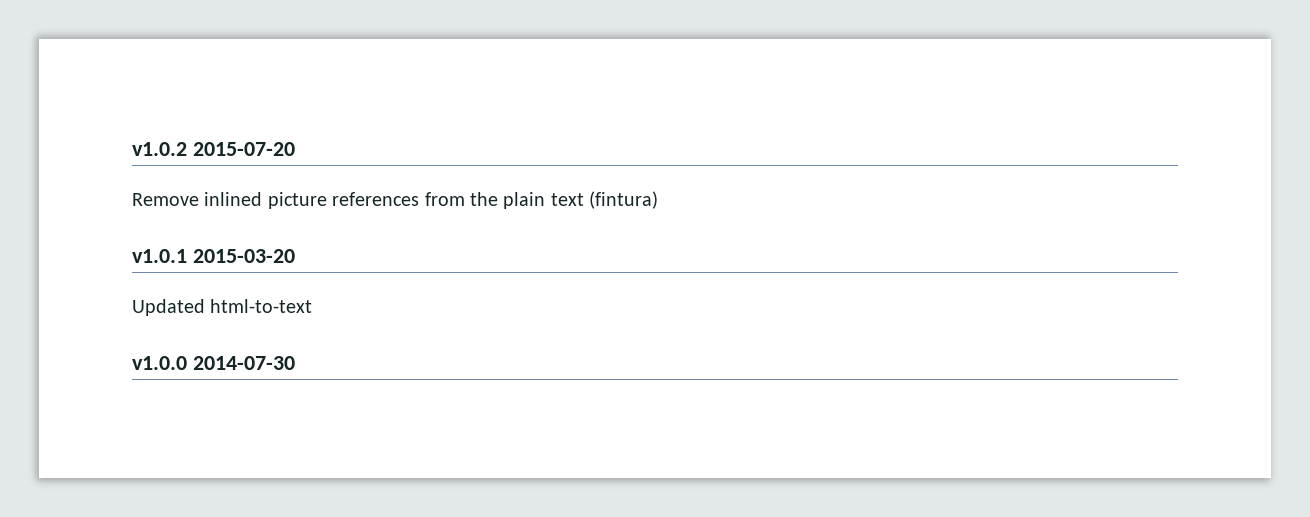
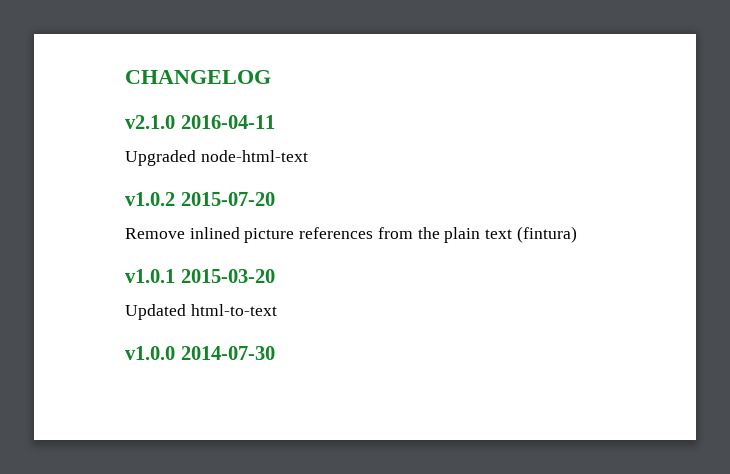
+ CHANGELOG
+ v2.1.0 2016-04-11
+ Upgraded node-html-text

